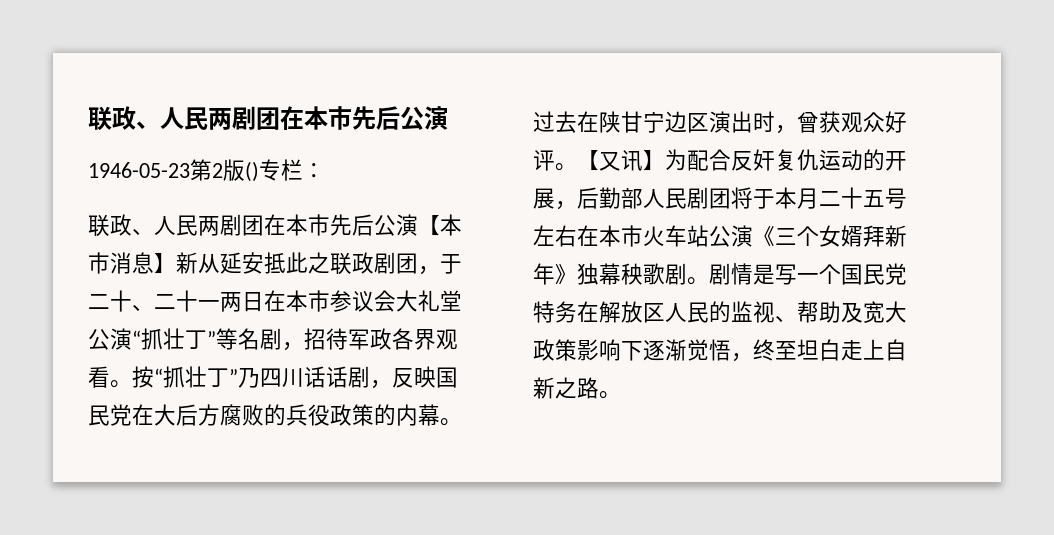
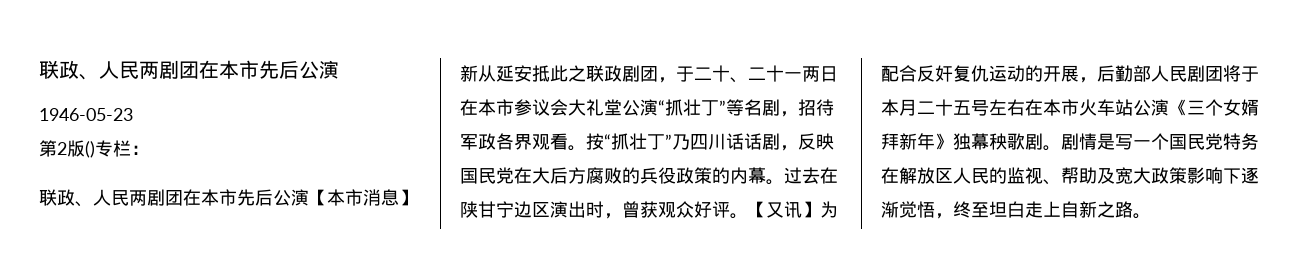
- 1946-05-23第2版()专栏：
+ 1946-05-23
+ 第2版()专栏：

